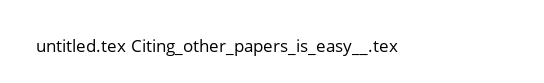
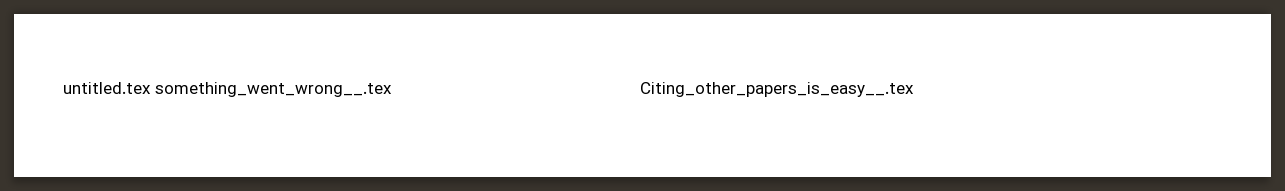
- untitled.tex Citing_other_papers_is_easy__.tex
+ untitled.tex something_went_wrong__.tex Citing_other_papers_is_easy__.tex

